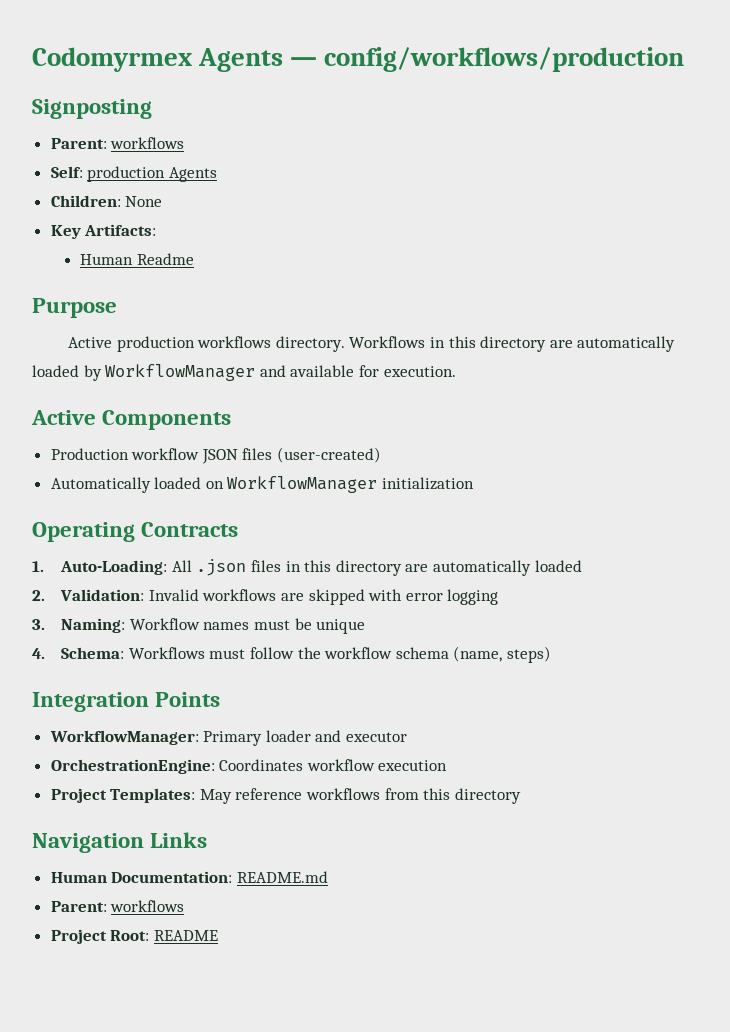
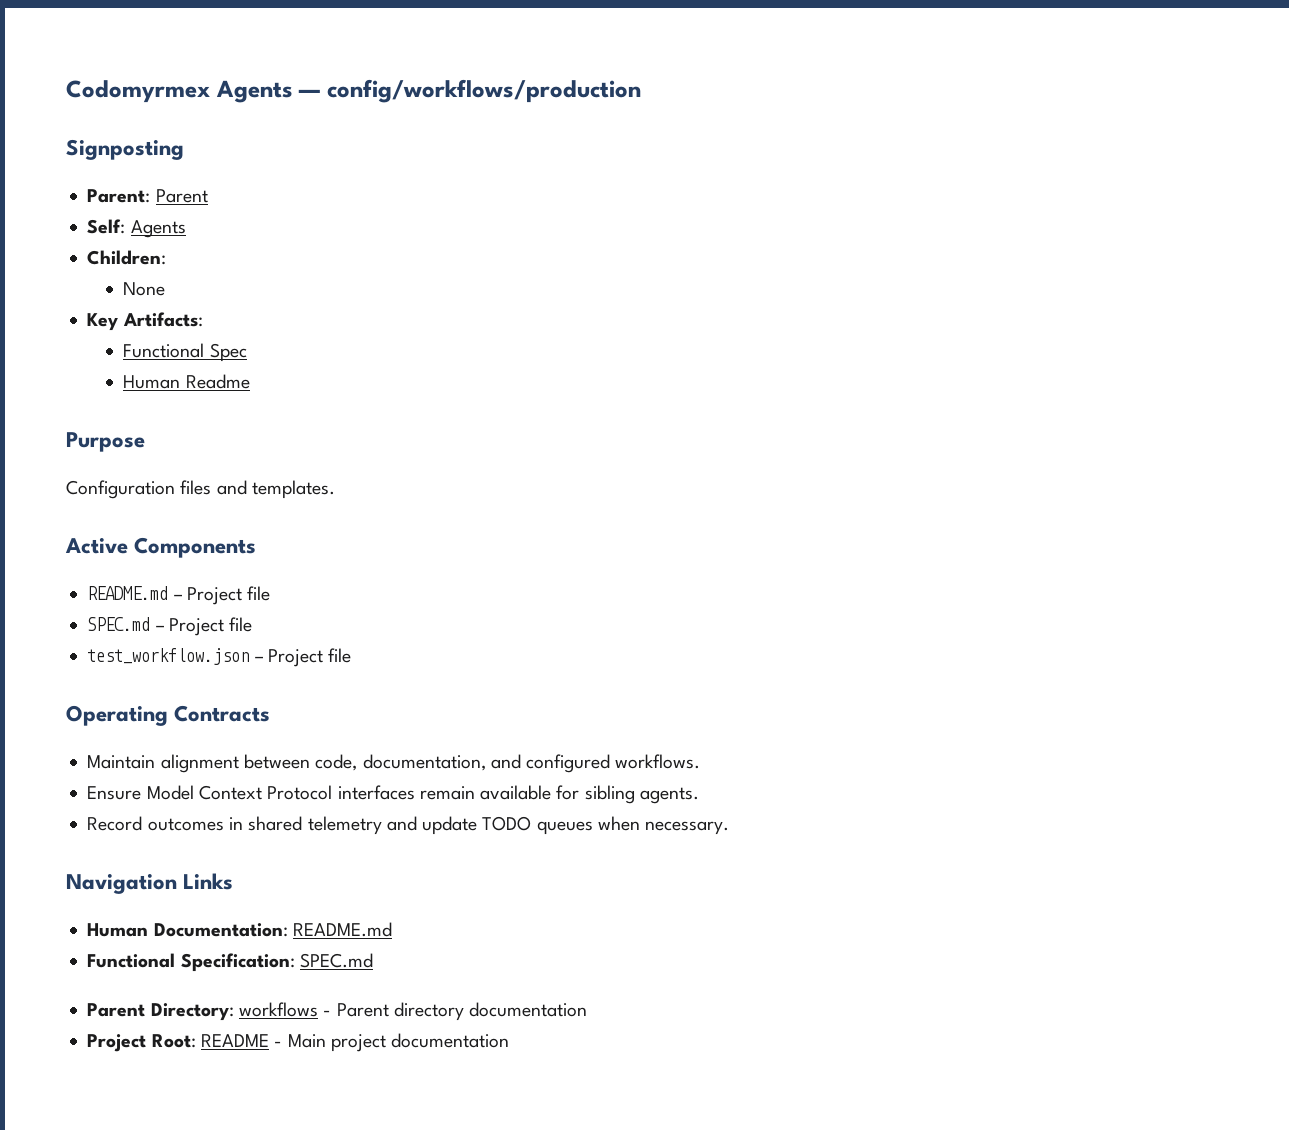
  Signposting
- Parent: workflows
+ Parent: Parent
- Self: production Agents
+ Self: Agents
- Children: None
+ Children:
+ None
+ Functional Spec
- Active production workflows directory. Workflows in this directory are automatically loaded by WorkflowManager and available for execution.
+ Configuration files and templates.
  Active Components
- Production workflow JSON files (user-created)
- Automatically loaded on WorkflowManager initialization
+ README.md – Project file
+ SPEC.md – Project file
+ test_workflow.json – Project file
  Operating Contracts
- 1. Auto-Loading: All .json files in this directory are automatically loaded
- 2. Validation: Invalid workflows are skipped with error logging
- 3. Naming: Workflow names must be unique
- 4. Schema: Workflows must follow the workflow schema (name, steps)
- Integration Points
- WorkflowManager: Primary loader and executor
- OrchestrationEngine: Coordinates workflow execution
- Project Templates: May reference workflows from this directory
+ Maintain alignment between code, documentation, and configured workflows.
+ Ensure Model Context Protocol interfaces remain available for sibling agents.
+ Record outcomes in shared telemetry and update TODO queues when necessary.
  Human Documentation: README.md
- Parent: workflows
+ Functional Specification: SPEC.md
+ Parent Directory: workflows - Parent directory documentation
- Project Root: README
+ Project Root: README - Main project documentation

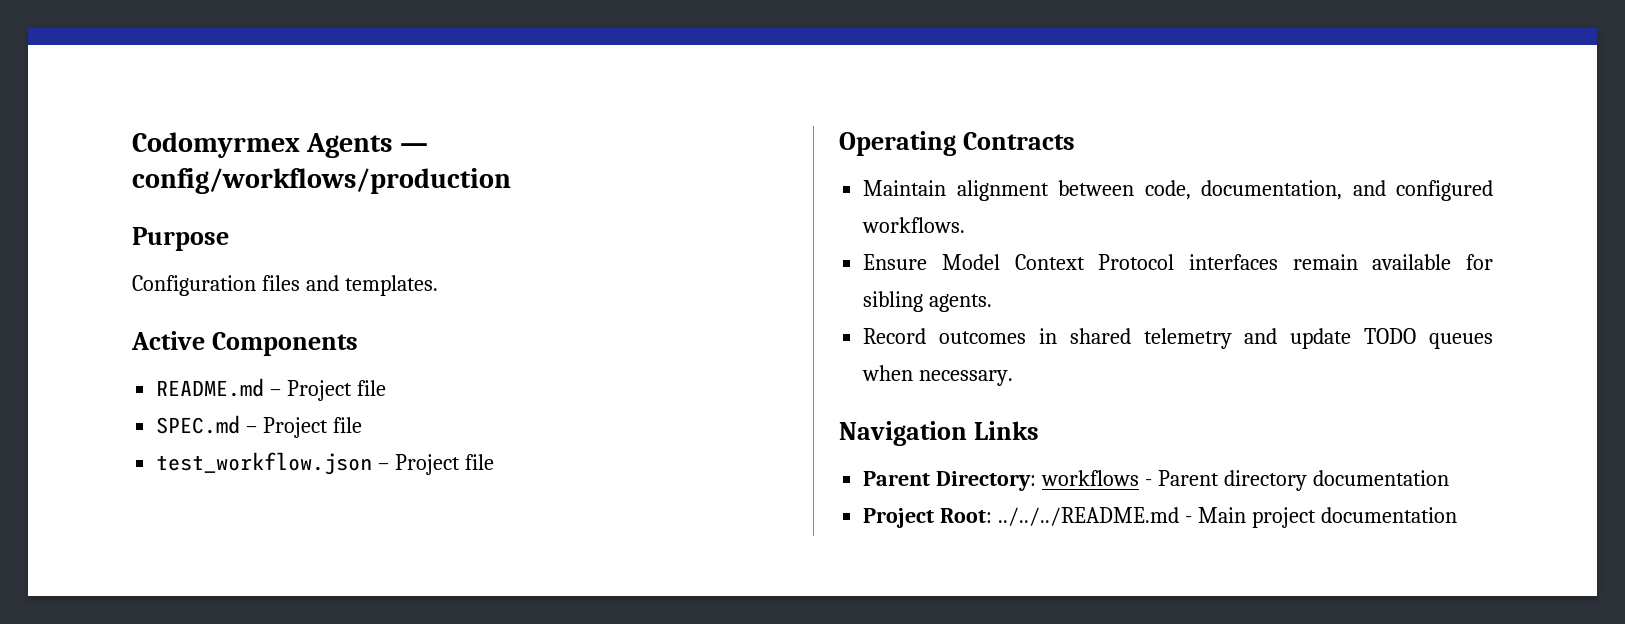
- Signposting
- Parent: Parent
- Self: Agents
- Children:
- None
- Key Artifacts:
- Functional Spec
- Human Readme
- Human Documentation: README.md
- Functional Specification: SPEC.md
- Project Root: README - Main project documentation
+ Project Root: ../../../README.md - Main project documentation

